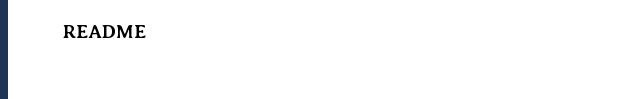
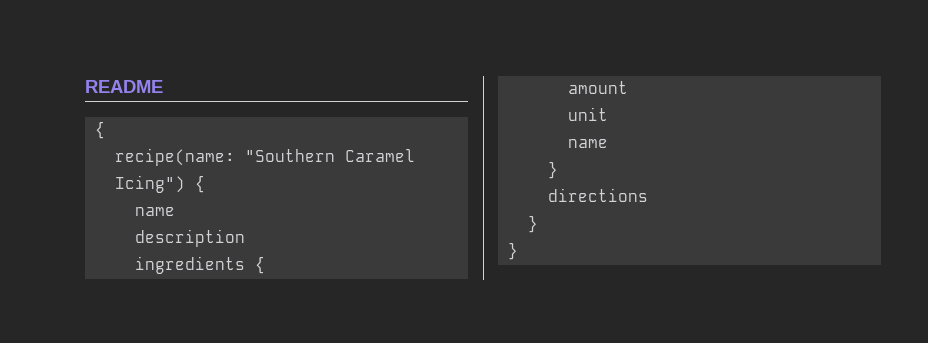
  README
+ {
+ recipe(name: "Southern Caramel Icing") {
+ name
+ description
+ ingredients {
+ amount
+ unit
+ name
+ }
+ directions
+ }
+ }

